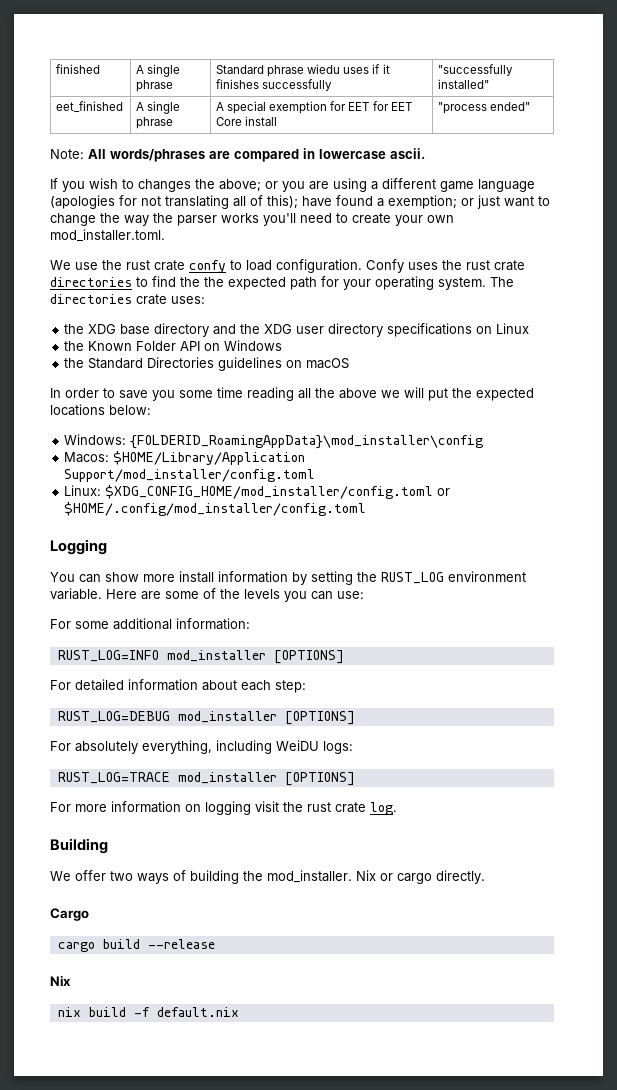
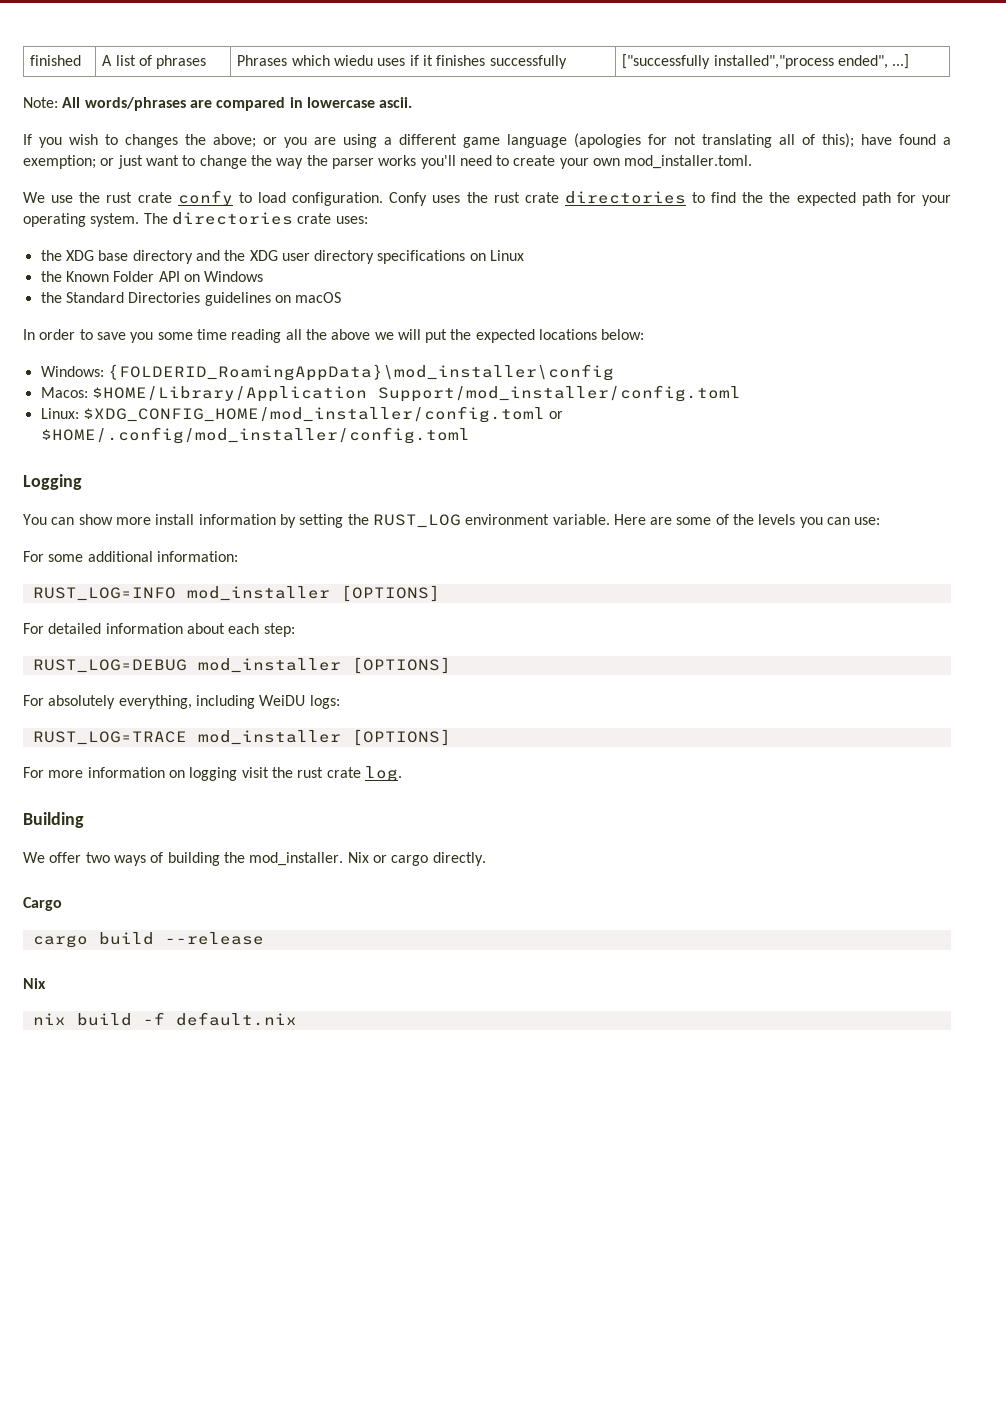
- finished | A single phrase | Standard phrase wiedu uses if it finishes successfully | "successfully installed"
- eet_finished | A single phrase | A special exemption for EET for EET Core install | "process ended"
+ finished | A list of phrases | Phrases which wiedu uses if it finishes successfully | ["successfully installed","process ended", ...]

